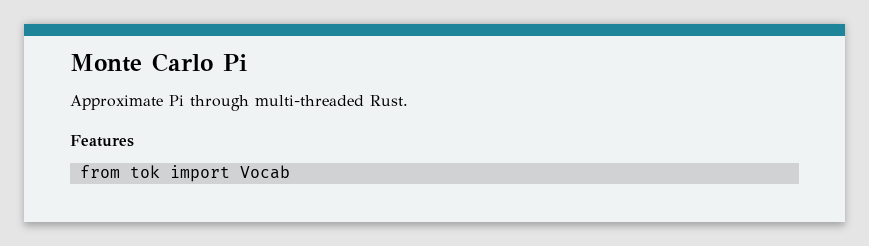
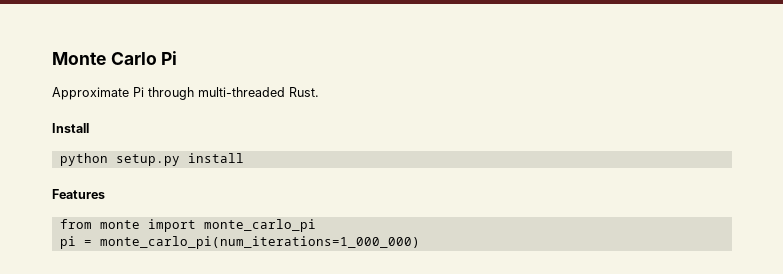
+ Install
+ python setup.py install
  Features
- from tok import Vocab
+ from monte import monte_carlo_pi
+ pi = monte_carlo_pi(num_iterations=1_000_000)

